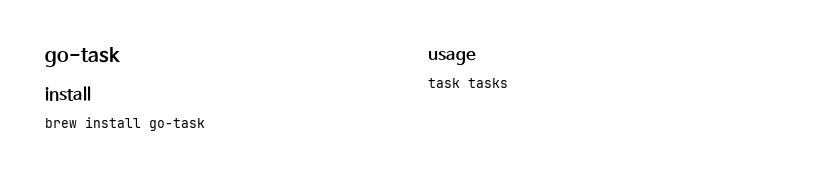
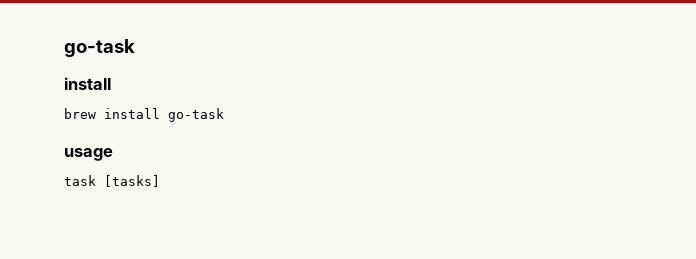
- task tasks
+ task [tasks]

